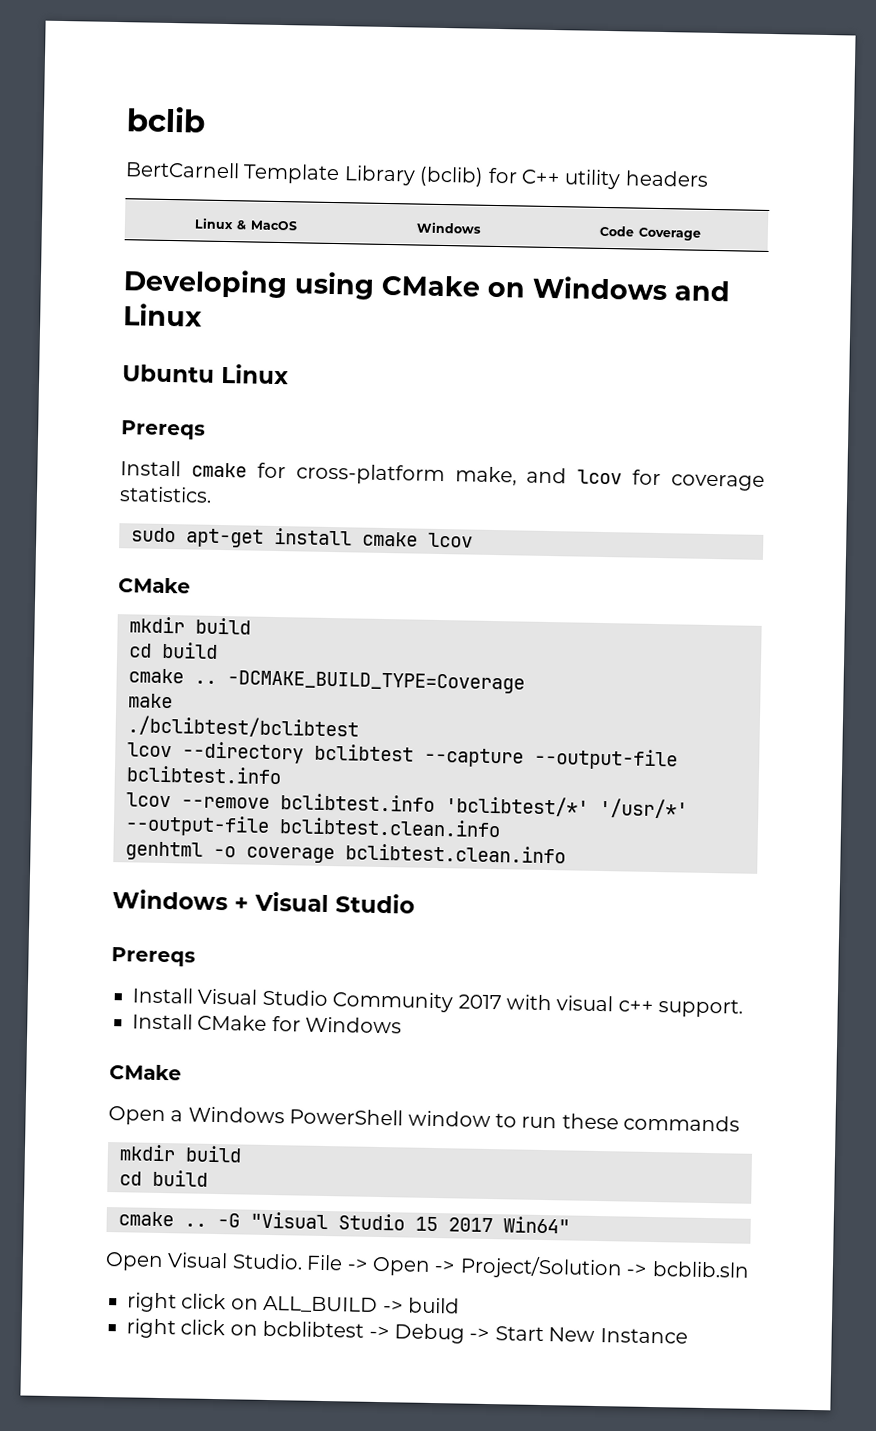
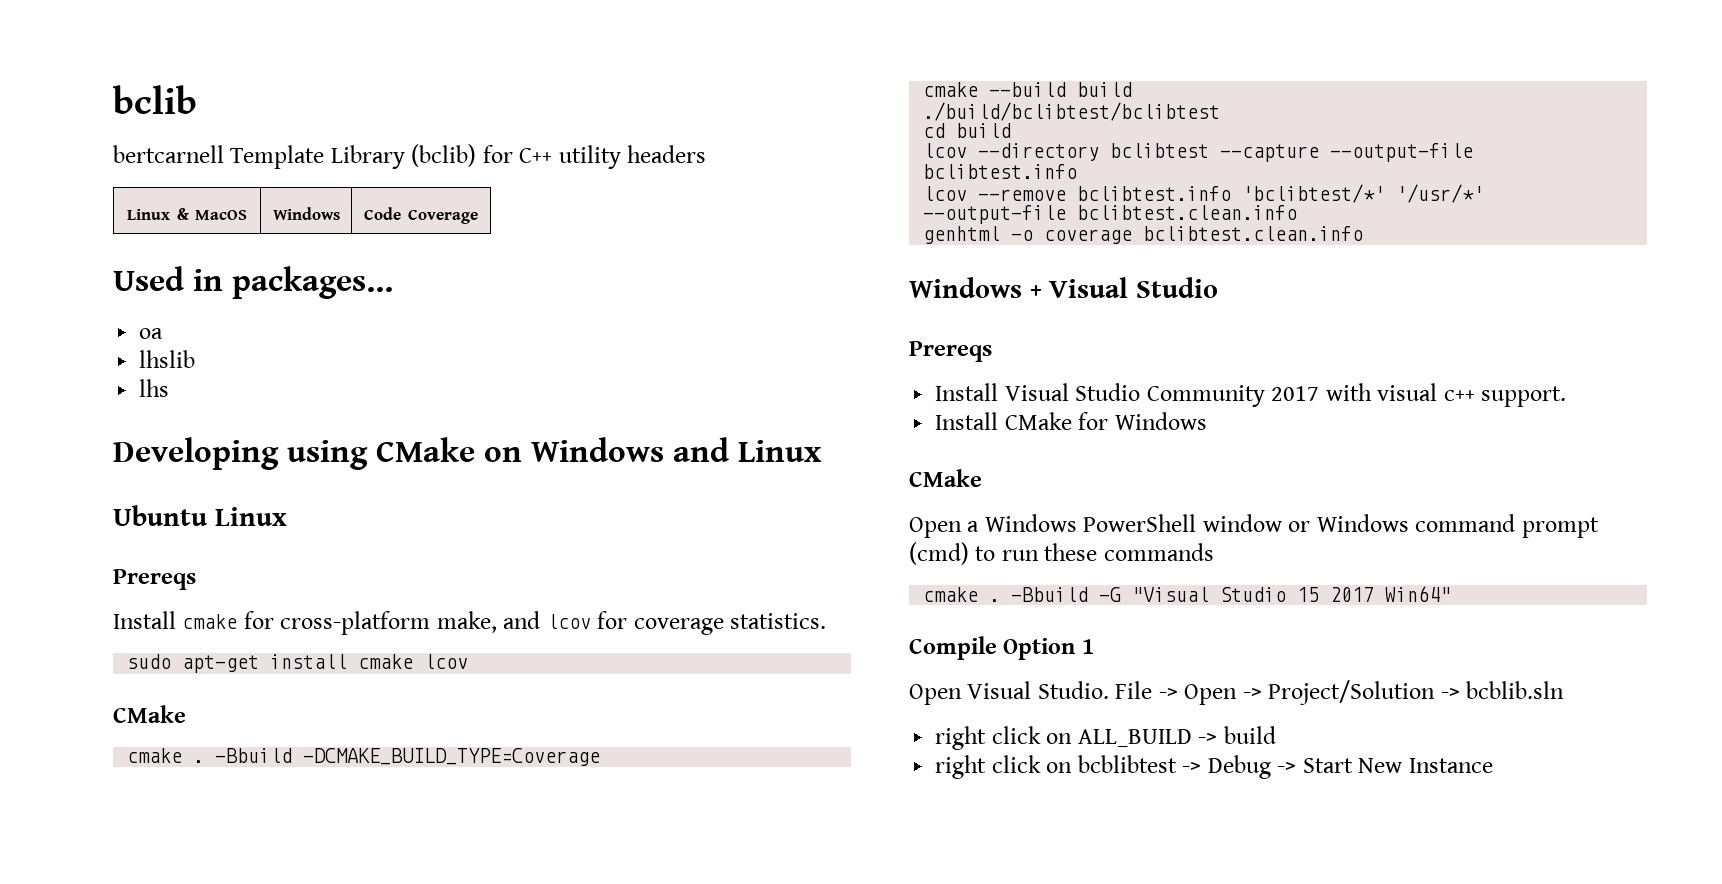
- BertCarnell Template Library (bclib) for C++ utility headers
+ bertcarnell Template Library (bclib) for C++ utility headers
+ Used in packages...
+ oa
+ lhslib
+ lhs
  sudo apt-get install cmake lcov
  CMake
- mkdir build
+ cmake . -Bbuild -DCMAKE_BUILD_TYPE=Coverage
+ cmake --build build
+ ./build/bclibtest/bclibtest
  cd build
- cmake .. -DCMAKE_BUILD_TYPE=Coverage
- make
- ./bclibtest/bclibtest
- Open a Windows PowerShell window to run these commands
- mkdir build
- cd build
- cmake .. -G "Visual Studio 15 2017 Win64"
+ Open a Windows PowerShell window or Windows command prompt (cmd) to run these commands
+ cmake . -Bbuild -G "Visual Studio 15 2017 Win64"
+ Compile Option 1

